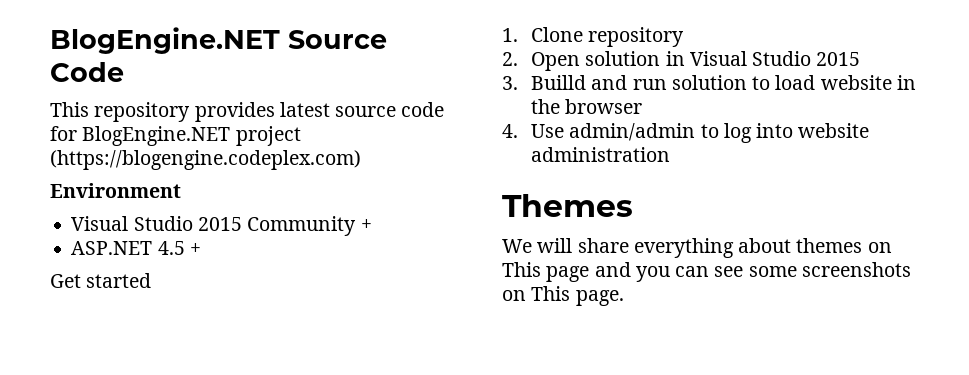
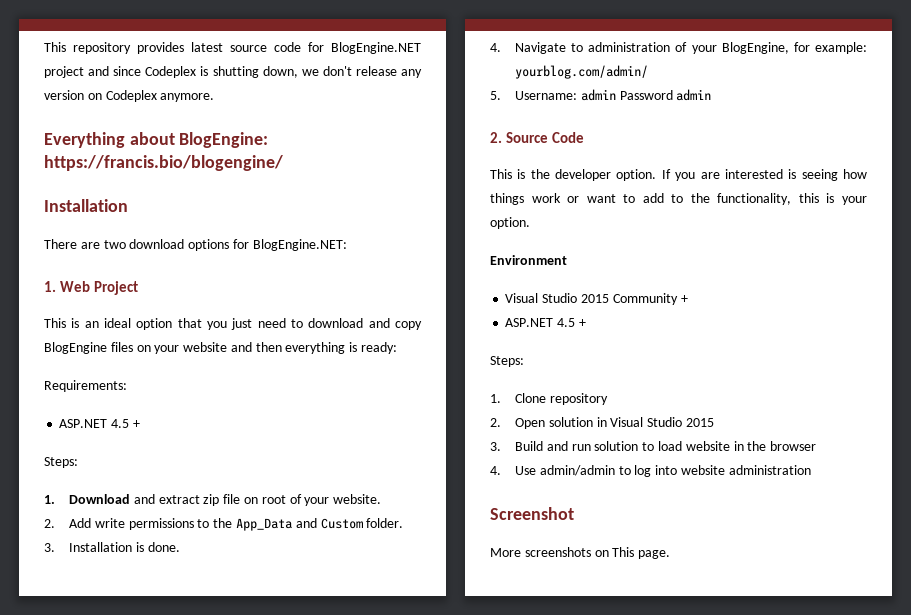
- BlogEngine.NET Source Code
- This repository provides latest source code for BlogEngine.NET project (https://blogengine.codeplex.com)
+ This repository provides latest source code for BlogEngine.NET project and since Codeplex is shutting down, we don't release any version on Codeplex anymore.
+ Everything about BlogEngine: https://francis.bio/blogengine/
+ Installation
+ There are two download options for BlogEngine.NET:
+ 1. Web Project
+ This is an ideal option that you just need to download and copy BlogEngine files on your website and then everything is ready:
+ Requirements:
+ ASP.NET 4.5 +
+ Steps:
+ 1. Download and extract zip file on root of your website.
+ 2. Add write permissions to the App_Data and Custom folder.
+ 3. Installation is done.
+ 4. Navigate to administration of your BlogEngine, for example: yourblog.com/admin/
+ 5. Username: admin Password admin
+ 2. Source Code
+ This is the developer option. If you are interested is seeing how things work or want to add to the functionality, this is your option.
  Visual Studio 2015 Community +
  ASP.NET 4.5 +
- Get started
+ Steps:
- 3. Builld and run solution to load website in the browser
+ 3. Build and run solution to load website in the browser
- Themes
- We will share everything about themes on This page and you can see some screenshots on This page.
+ Screenshot
+ More screenshots on This page.

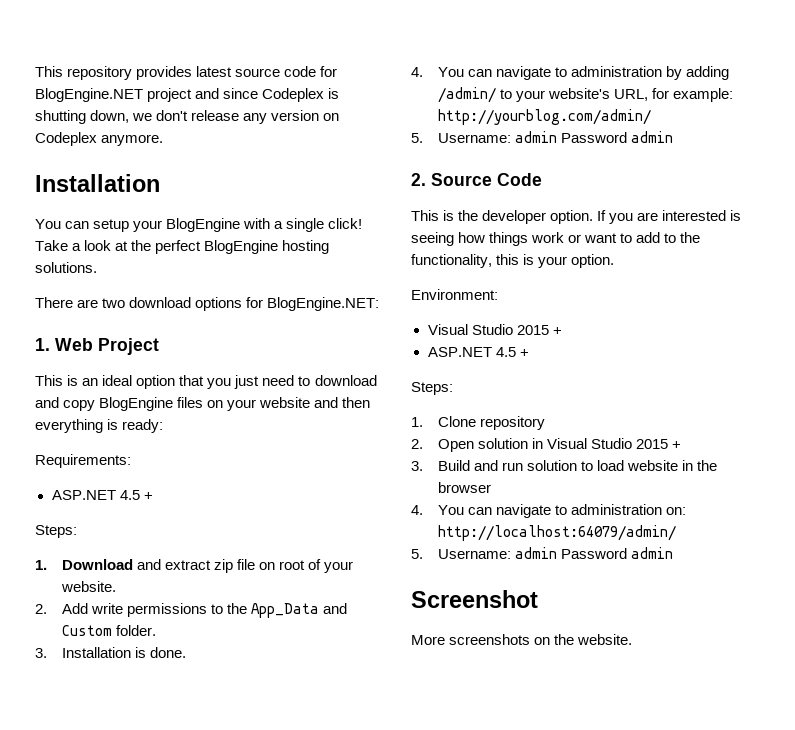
  This repository provides latest source code for BlogEngine.NET project and since Codeplex is shutting down, we don't release any version on Codeplex anymore.
- Everything about BlogEngine: https://francis.bio/blogengine/
  Installation
+ You can setup your BlogEngine with a single click! Take a look at the perfect BlogEngine hosting solutions.
- 4. Navigate to administration of your BlogEngine, for example: yourblog.com/admin/
+ 4. You can navigate to administration by adding /admin/ to your website's URL, for example: http://yourblog.com/admin/
- Environment
- Visual Studio 2015 Community +
+ Environment:
+ Visual Studio 2015 +
- 2. Open solution in Visual Studio 2015
+ 2. Open solution in Visual Studio 2015 +
- 4. Use admin/admin to log into website administration
+ 4. You can navigate to administration on: http://localhost:64079/admin/
+ 5. Username: admin Password admin
- More screenshots on This page.
+ More screenshots on the website.

